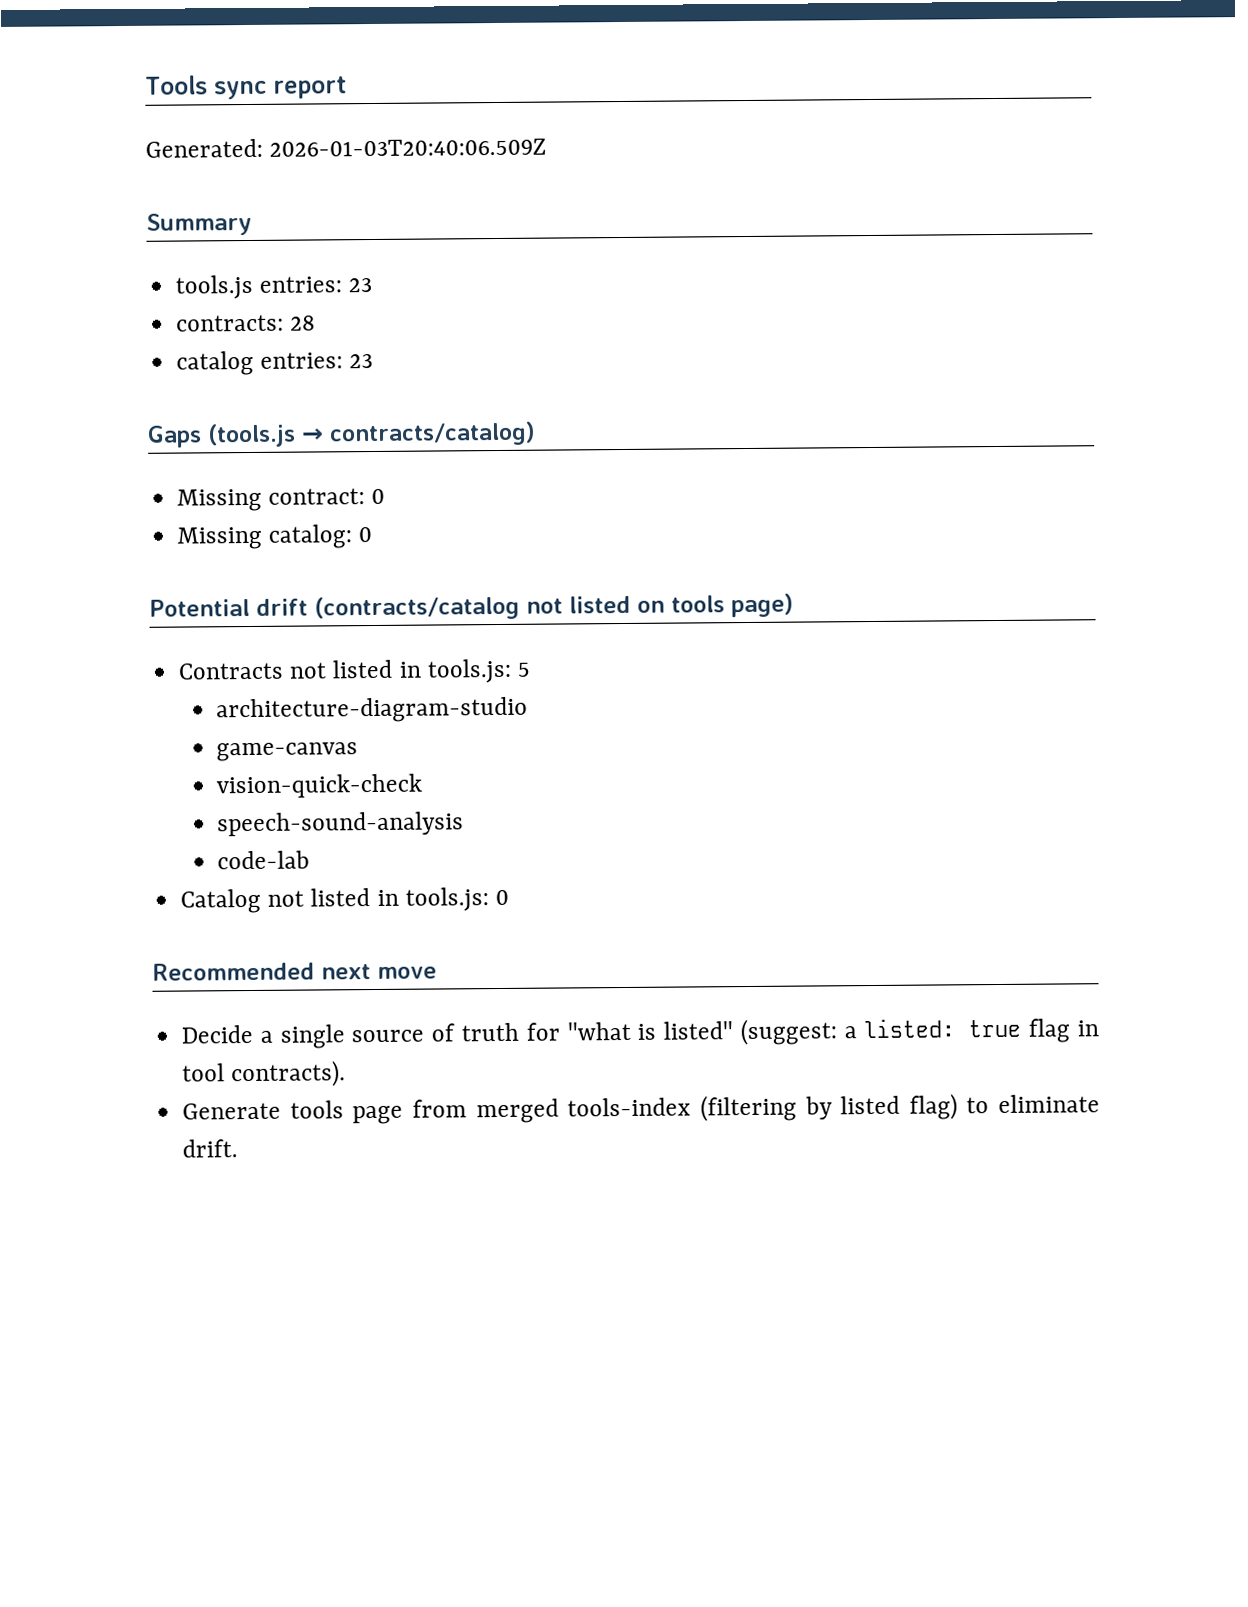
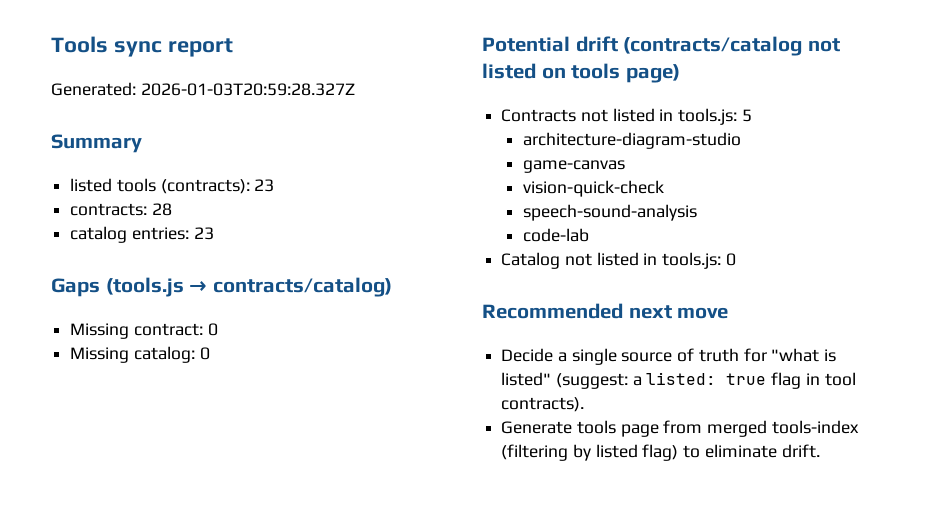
- Generated: 2026-01-03T20:40:06.509Z
+ Generated: 2026-01-03T20:59:28.327Z
- tools.js entries: 23
+ listed tools (contracts): 23

